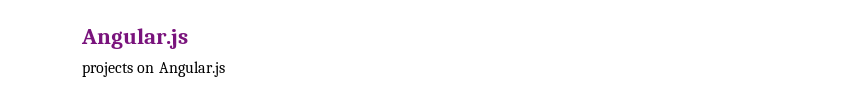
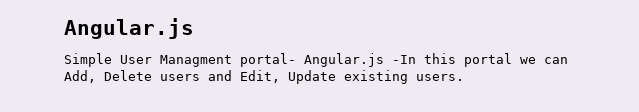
- projects on Angular.js
+ Simple User Managment portal- Angular.js -In this portal we can Add, Delete users and Edit, Update existing users.

